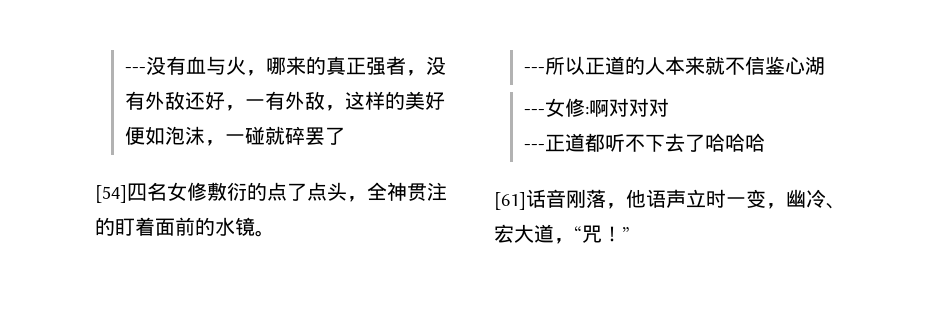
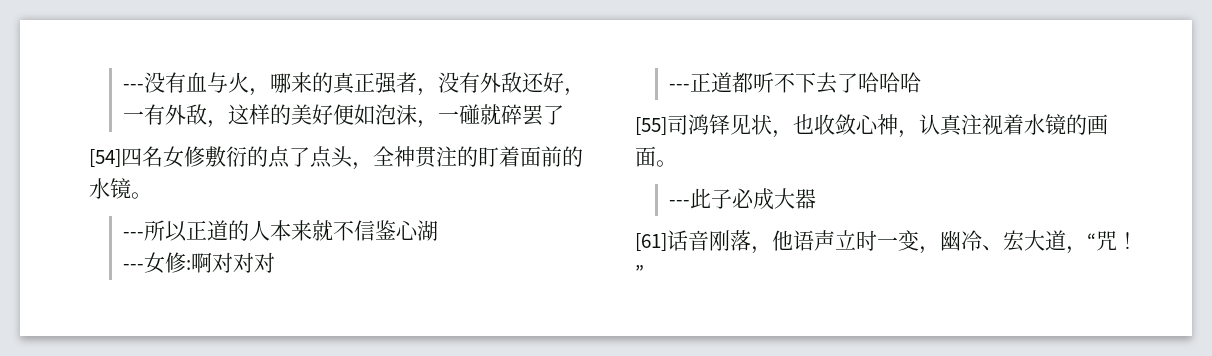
+ [55]司鸿铎见状，也收敛心神，认真注视着水镜的画面。
+ ---此子必成大器

